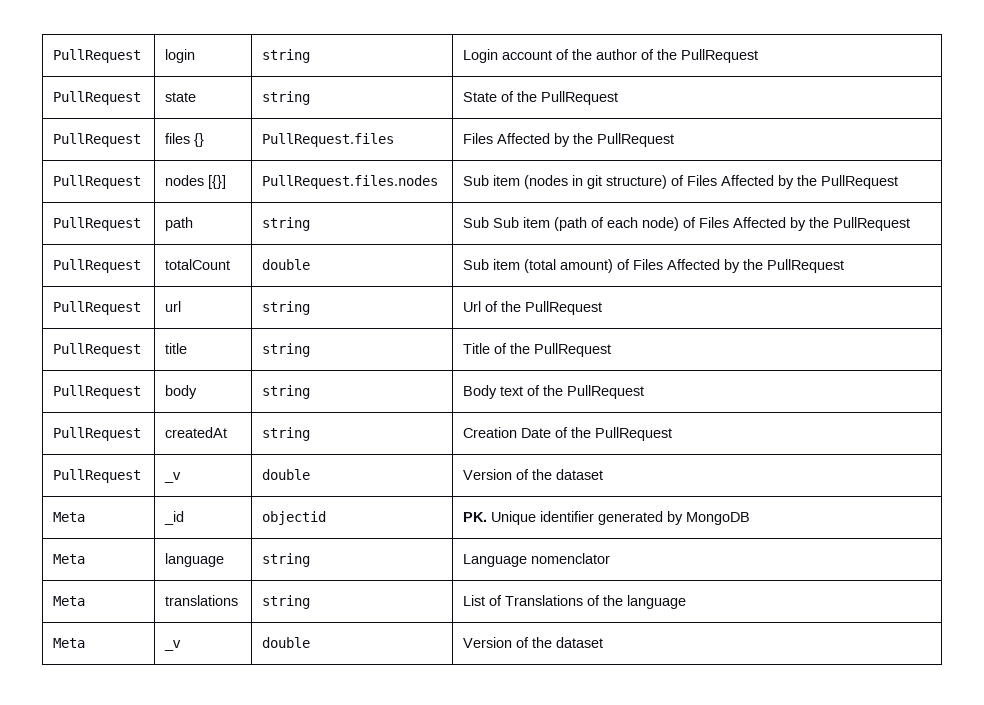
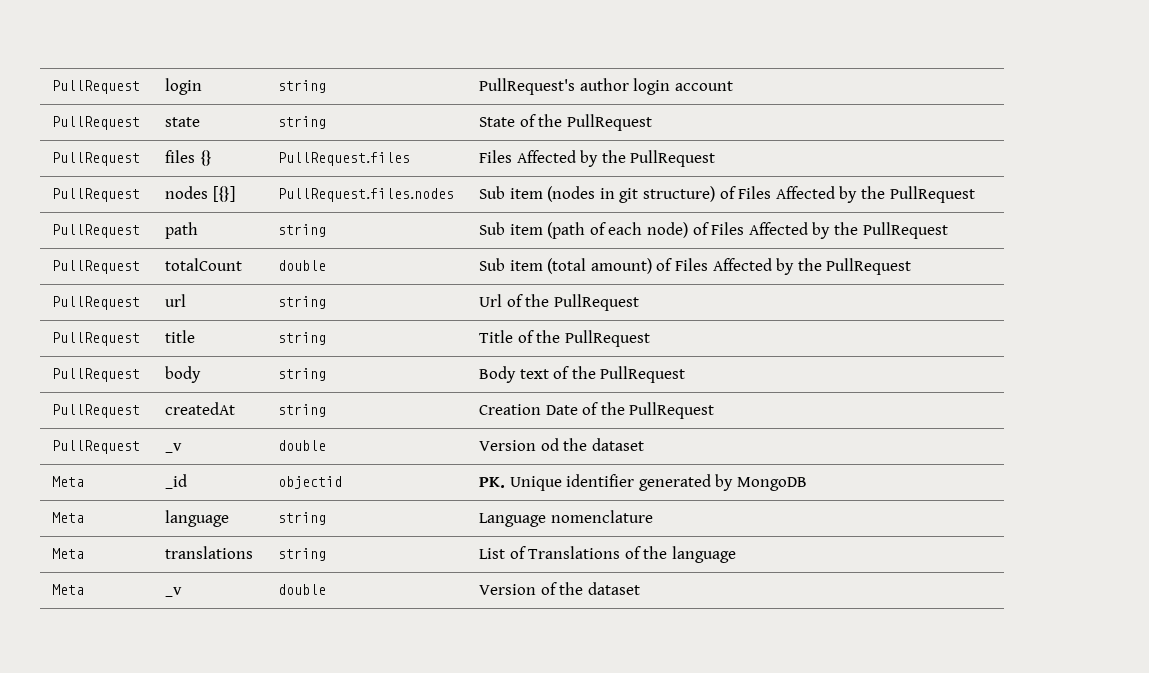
- PullRequest | login | string | Login account of the author of the PullRequest
+ PullRequest | login | string | PullRequest's author login account
- PullRequest | path | string | Sub Sub item (path of each node) of Files Affected by the PullRequest
+ PullRequest | path | string | Sub item (path of each node) of Files Affected by the PullRequest
- PullRequest | _v | double | Version of the dataset
+ PullRequest | _v | double | Version od the dataset
- Meta | language | string | Language nomenclator
+ Meta | language | string | Language nomenclature

